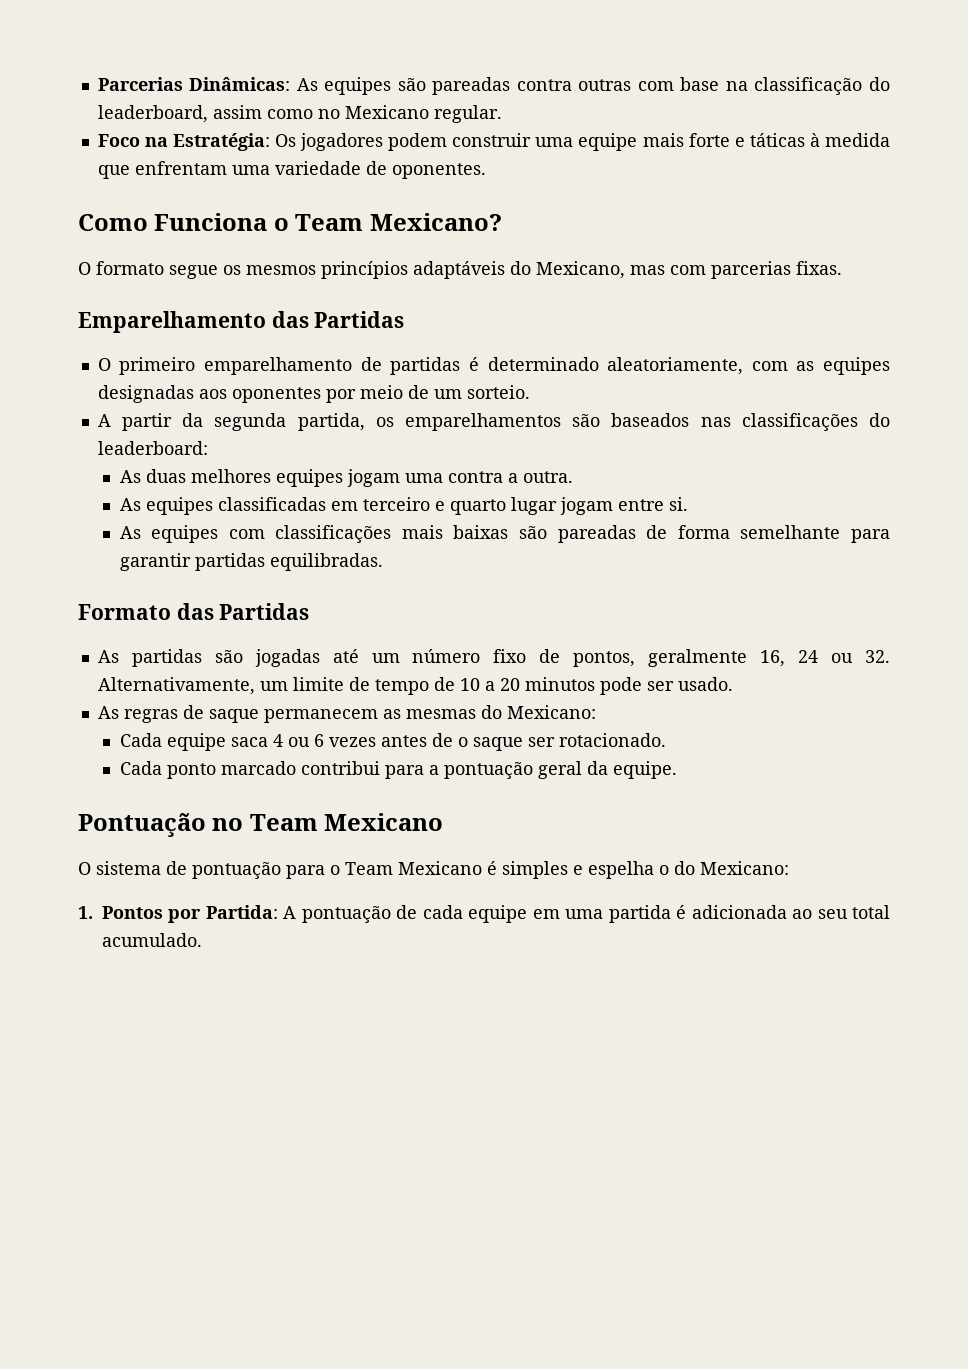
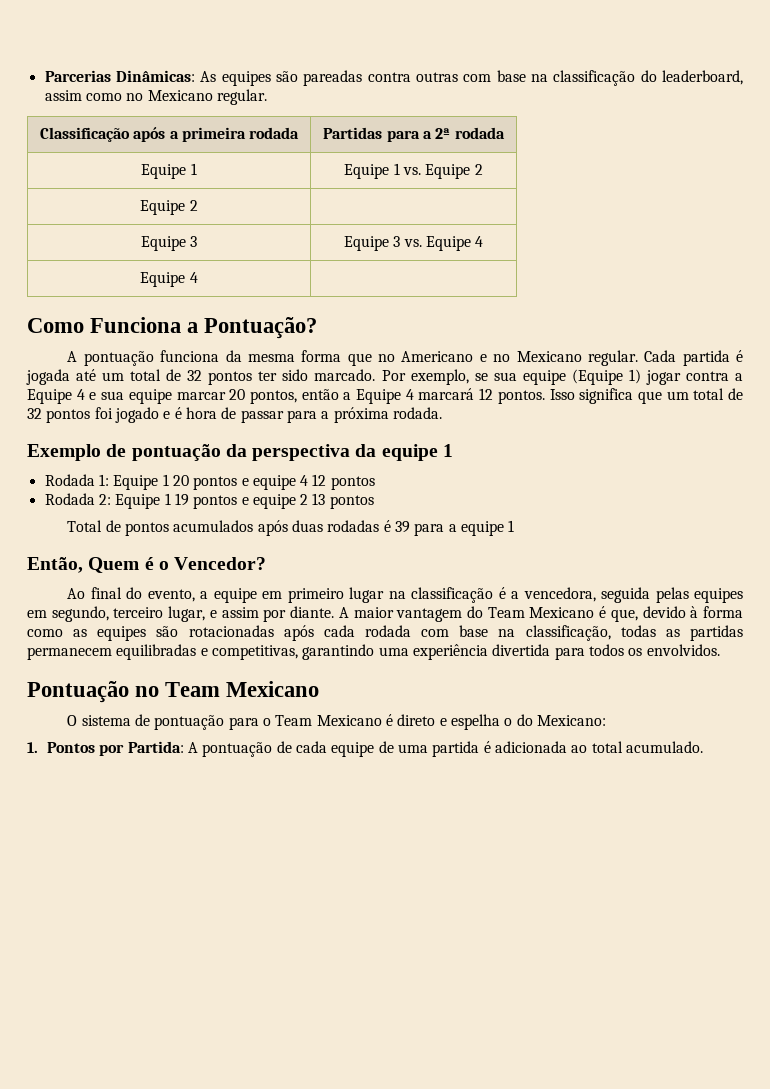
- Foco na Estratégia: Os jogadores podem construir uma equipe mais forte e táticas à medida que enfrentam uma variedade de oponentes.
- Como Funciona o Team Mexicano?
- O formato segue os mesmos princípios adaptáveis do Mexicano, mas com parcerias fixas.
- Emparelhamento das Partidas
- O primeiro emparelhamento de partidas é determinado aleatoriamente, com as equipes designadas aos oponentes por meio de um sorteio.
- A partir da segunda partida, os emparelhamentos são baseados nas classificações do leaderboard:
- As duas melhores equipes jogam uma contra a outra.
- As equipes classificadas em terceiro e quarto lugar jogam entre si.
- As equipes com classificações mais baixas são pareadas de forma semelhante para garantir partidas equilibradas.
- Formato das Partidas
- As partidas são jogadas até um número fixo de pontos, geralmente 16, 24 ou 32. Alternativamente, um limite de tempo de 10 a 20 minutos pode ser usado.
- As regras de saque permanecem as mesmas do Mexicano:
- Cada equipe saca 4 ou 6 vezes antes de o saque ser rotacionado.
- Cada ponto marcado contribui para a pontuação geral da equipe.
+ Classificação após a primeira rodada | Partidas para a 2ª rodada
+ Equipe 1 | Equipe 1 vs. Equipe 2
+ Equipe 2 |
+ Equipe 3 | Equipe 3 vs. Equipe 4
+ Equipe 4 |
+ Como Funciona a Pontuação?
+ A pontuação funciona da mesma forma que no Americano e no Mexicano regular. Cada partida é jogada até um total de 32 pontos ter sido marcado. Por exemplo, se sua equipe (Equipe 1) jogar contra a Equipe 4 e sua equipe marcar 20 pontos, então a Equipe 4 marcará 12 pontos. Isso significa que um total de 32 pontos foi jogado e é hora de passar para a próxima rodada.
+ Exemplo de pontuação da perspectiva da equipe 1
+ Rodada 1: Equipe 1 20 pontos e equipe 4 12 pontos
+ Rodada 2: Equipe 1 19 pontos e equipe 2 13 pontos
+ Total de pontos acumulados após duas rodadas é 39 para a equipe 1
+ Então, Quem é o Vencedor?
+ Ao final do evento, a equipe em primeiro lugar na classificação é a vencedora, seguida pelas equipes em segundo, terceiro lugar, e assim por diante. A maior vantagem do Team Mexicano é que, devido à forma como as equipes são rotacionadas após cada rodada com base na classificação, todas as partidas permanecem equilibradas e competitivas, garantindo uma experiência divertida para todos os envolvidos.
- O sistema de pontuação para o Team Mexicano é simples e espelha o do Mexicano:
+ O sistema de pontuação para o Team Mexicano é direto e espelha o do Mexicano:
- 1. Pontos por Partida: A pontuação de cada equipe em uma partida é adicionada ao seu total acumulado.
+ 1. Pontos por Partida: A pontuação de cada equipe de uma partida é adicionada ao total acumulado.

